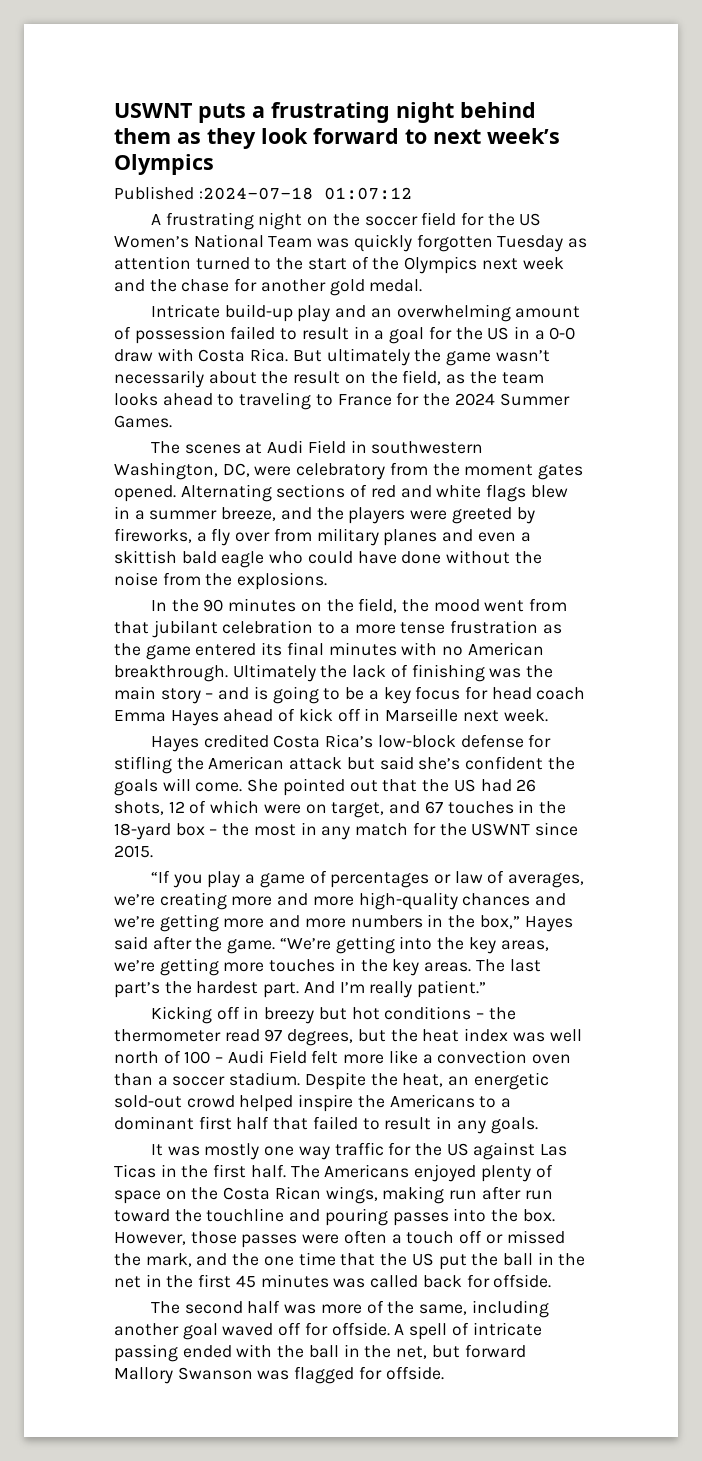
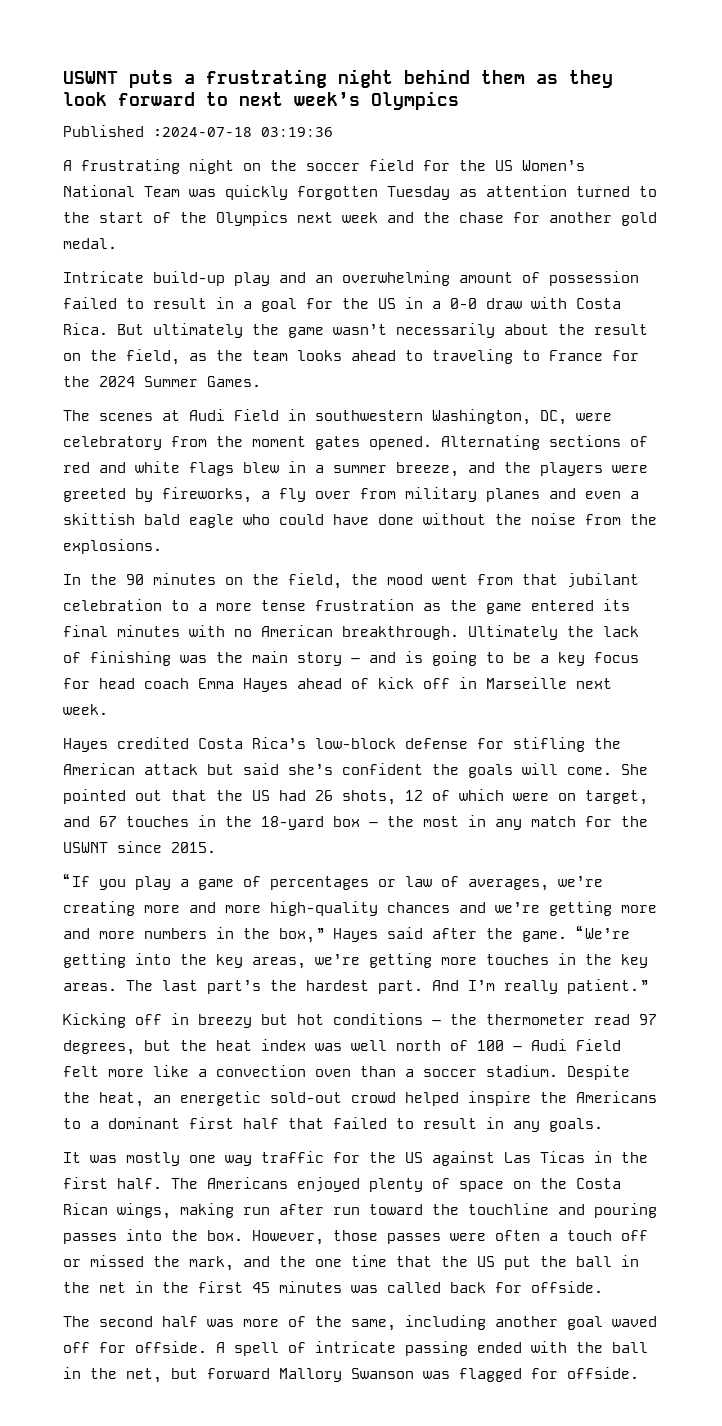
- Published :2024-07-18 01:07:12
+ Published :2024-07-18 03:19:36

